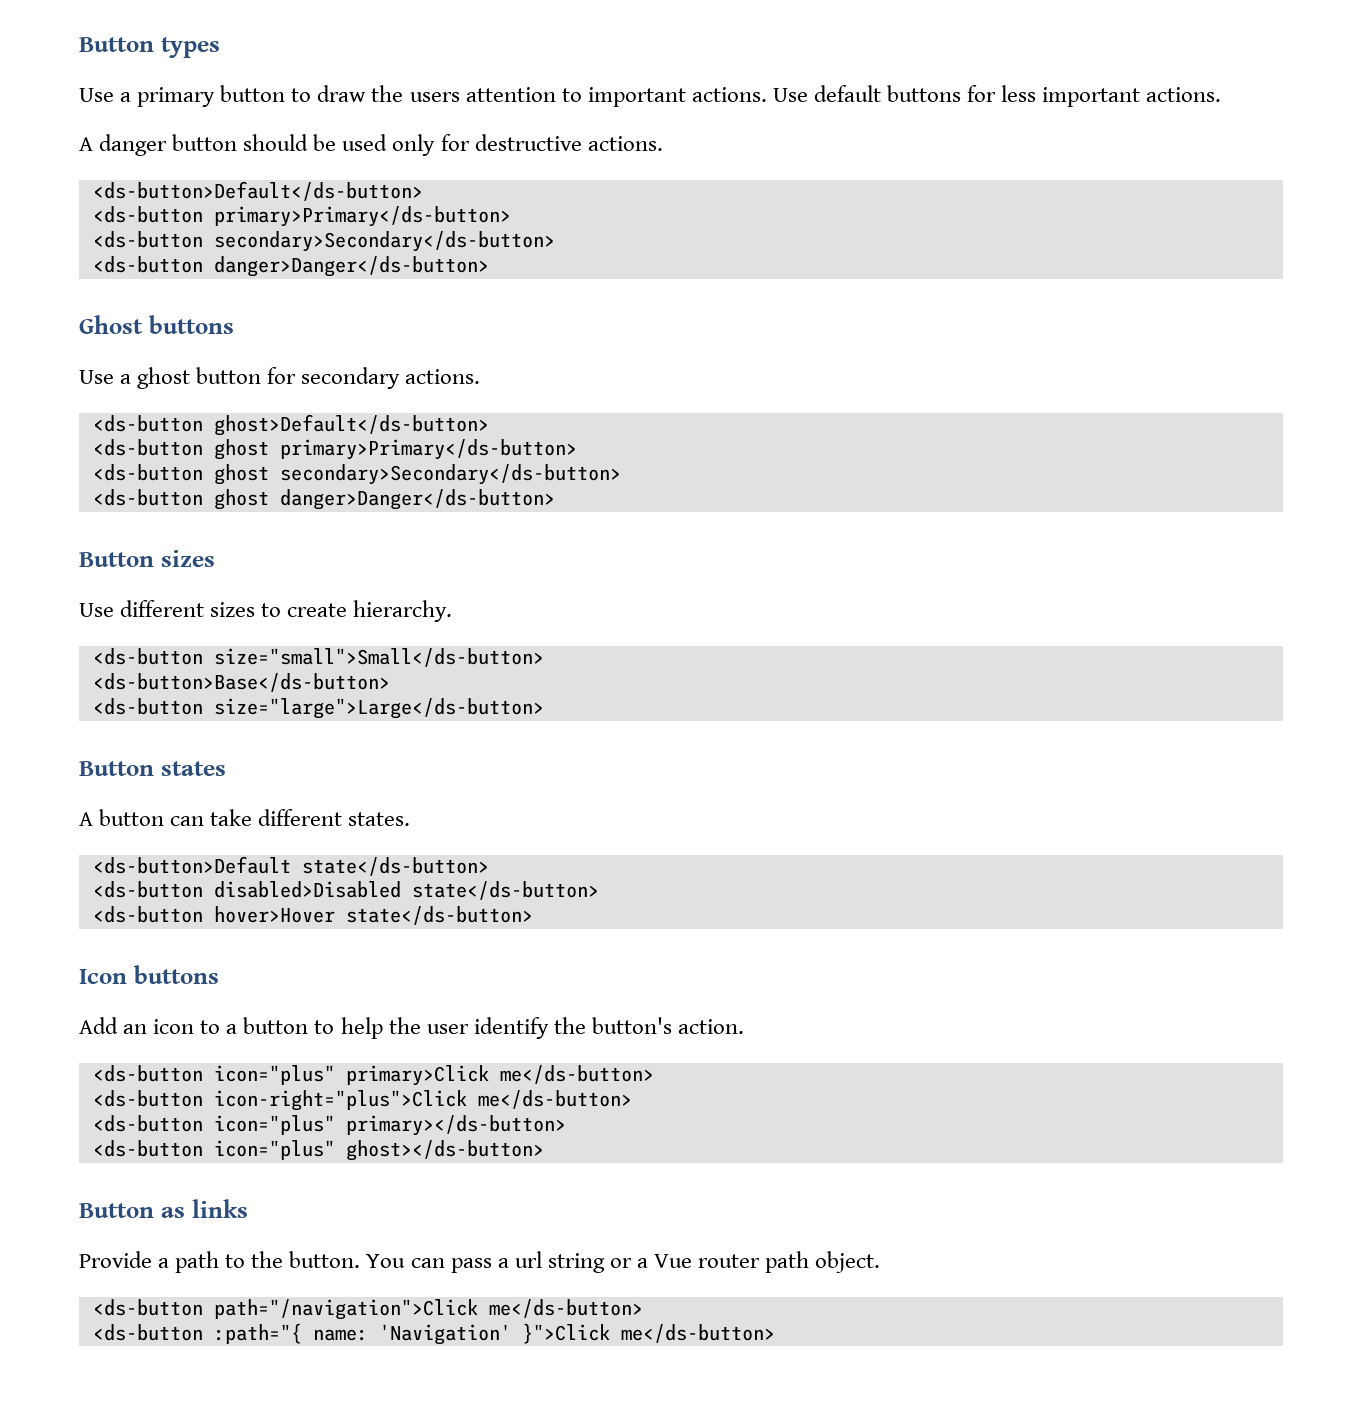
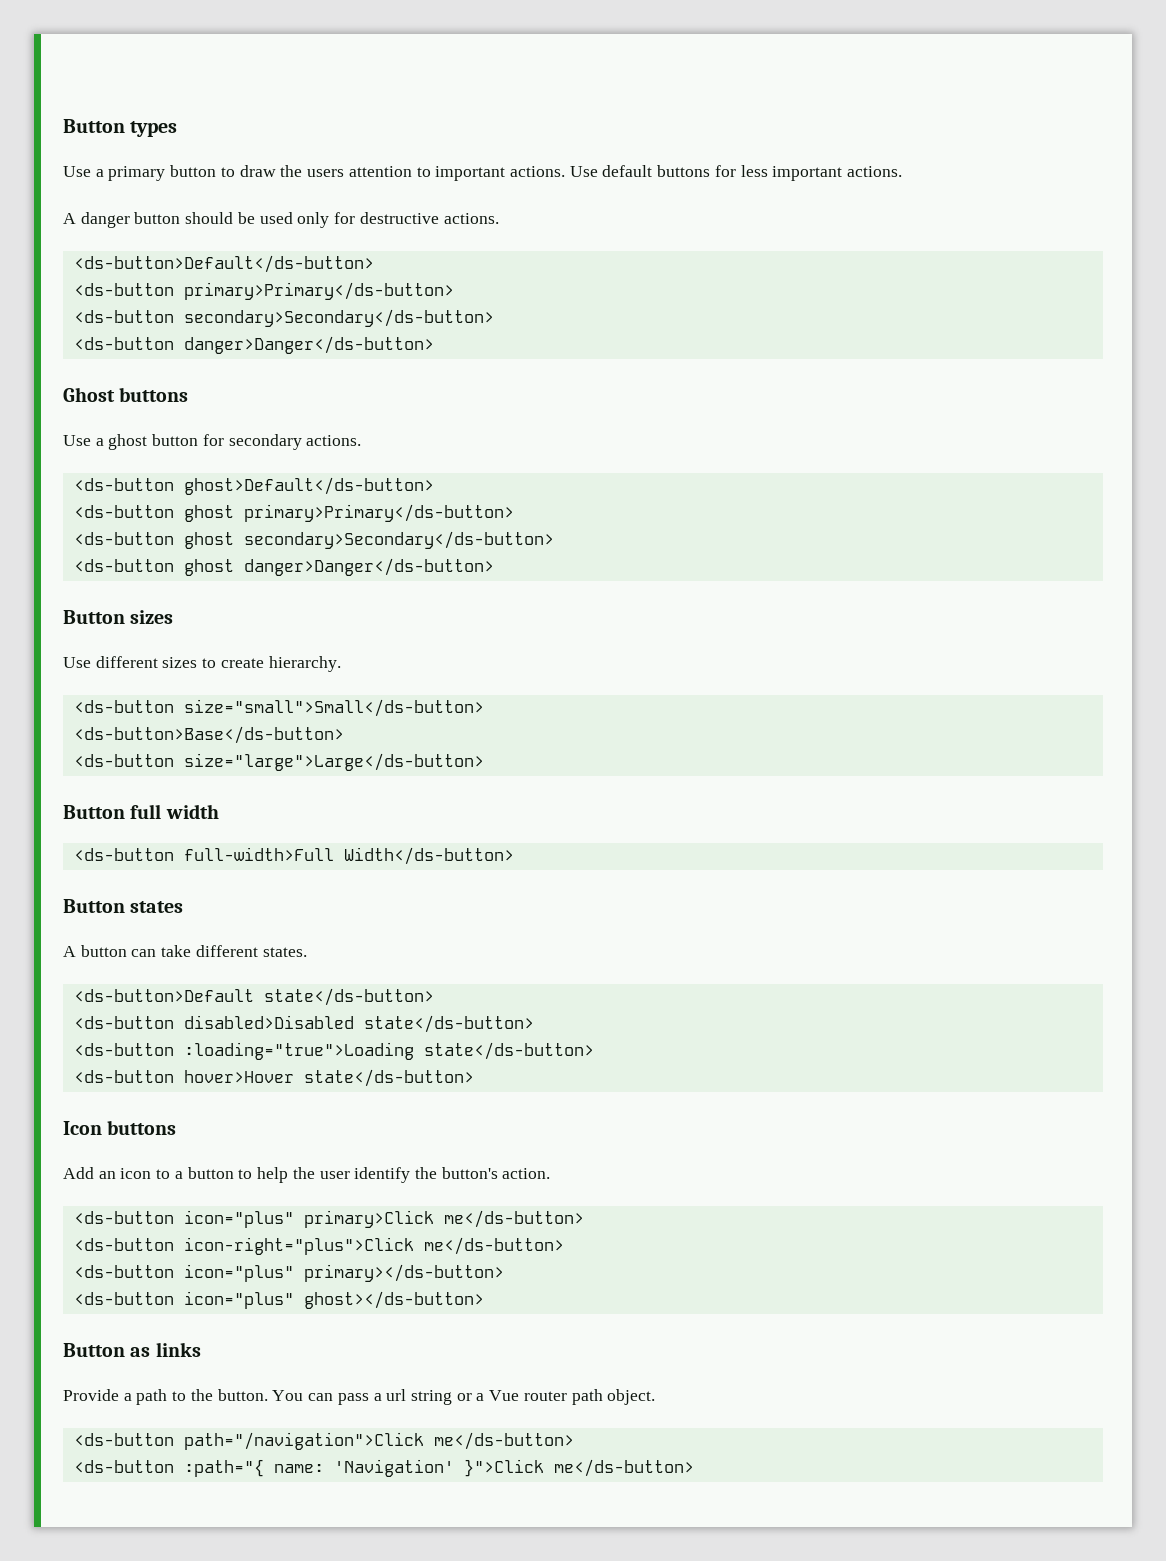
+ Button full width
+ <ds-button full-width>Full Width</ds-button>
+ <ds-button :loading="true">Loading state</ds-button>

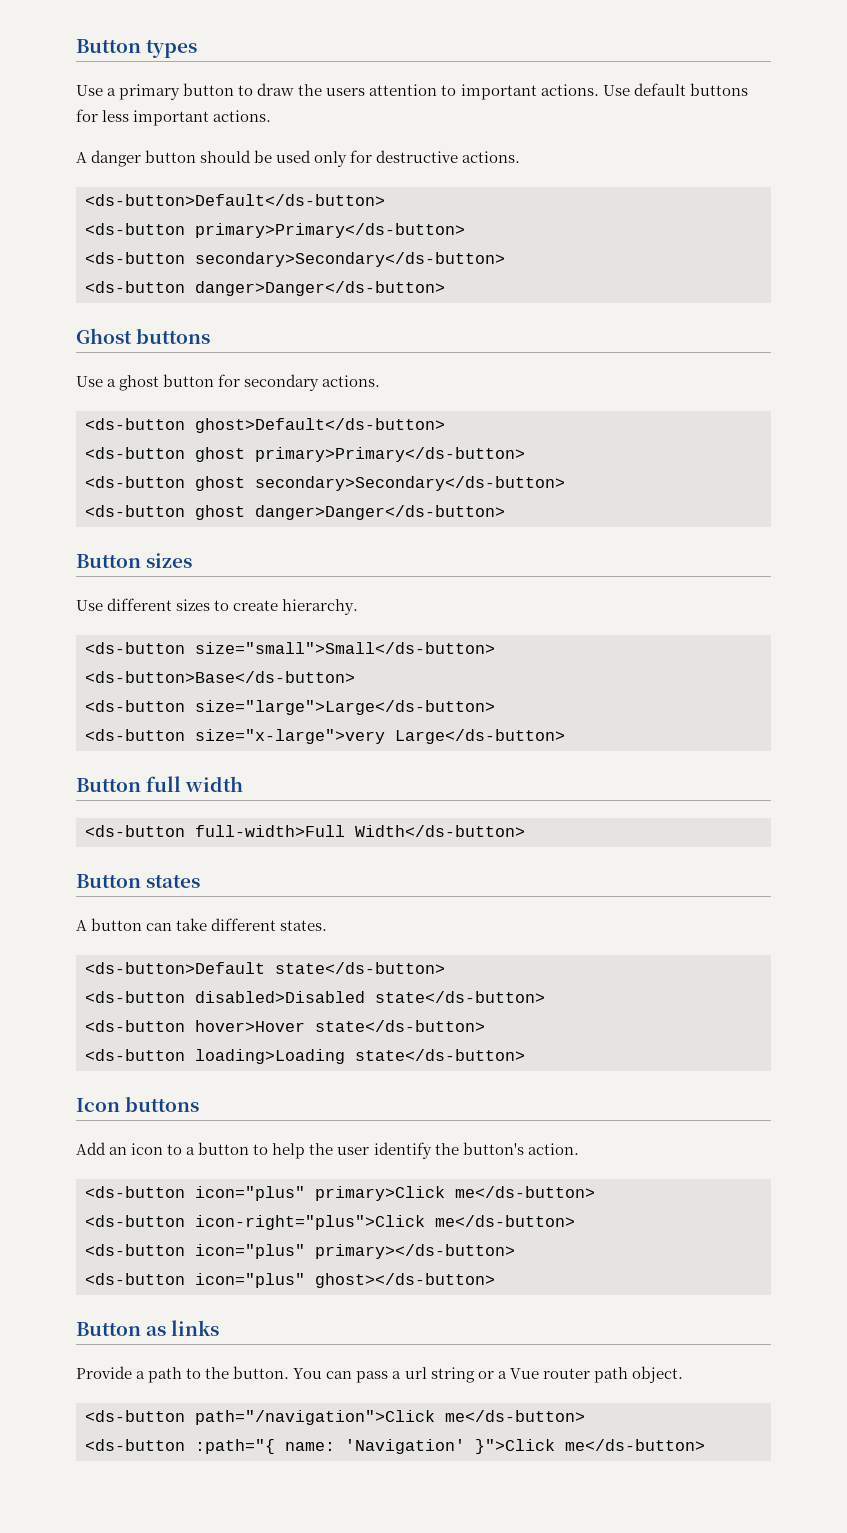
+ <ds-button size="x-large">very Large</ds-button>
- <ds-button :loading="true">Loading state</ds-button>
  <ds-button hover>Hover state</ds-button>
+ <ds-button loading>Loading state</ds-button>

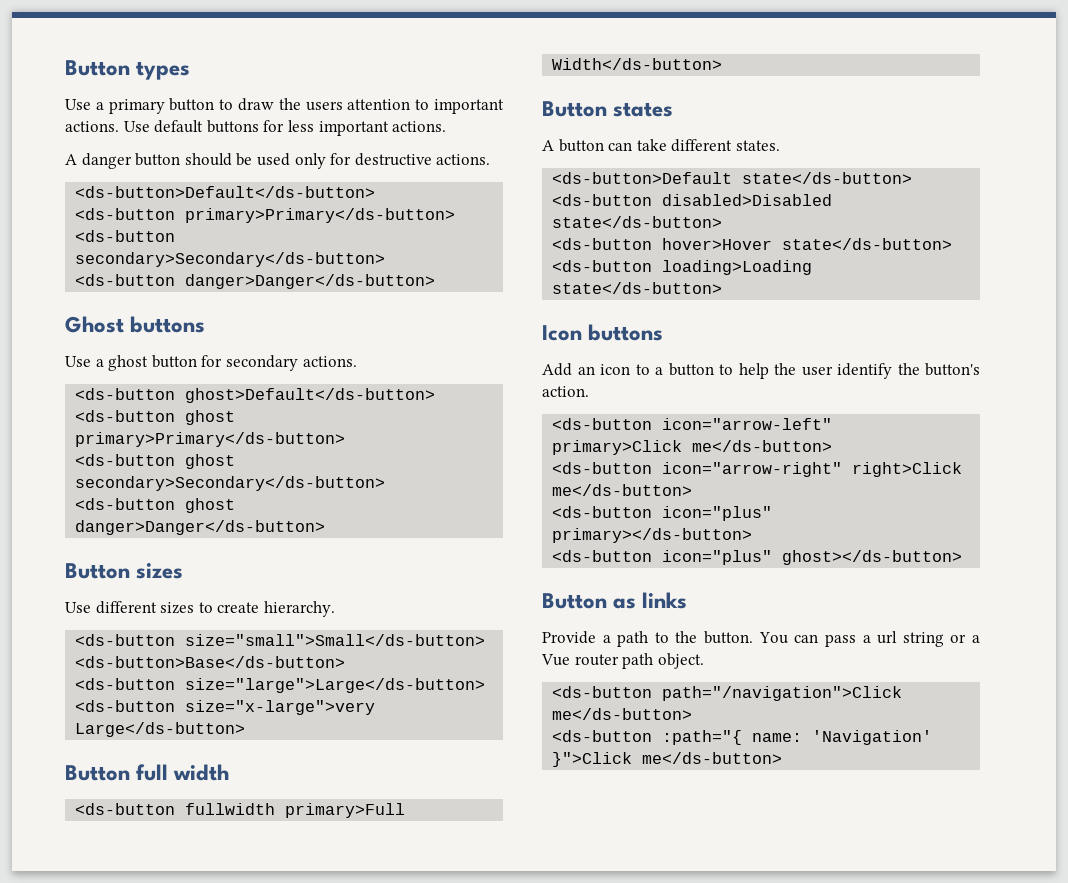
- <ds-button full-width>Full Width</ds-button>
+ <ds-button fullwidth primary>Full Width</ds-button>
- <ds-button icon="plus" primary>Click me</ds-button>
+ <ds-button icon="arrow-left" primary>Click me</ds-button>
- <ds-button icon-right="plus">Click me</ds-button>
+ <ds-button icon="arrow-right" right>Click me</ds-button>

